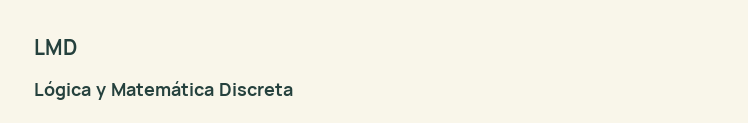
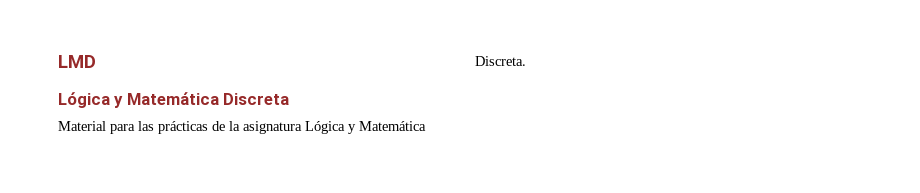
+ Material para las prácticas de la asignatura Lógica y Matemática Discreta.

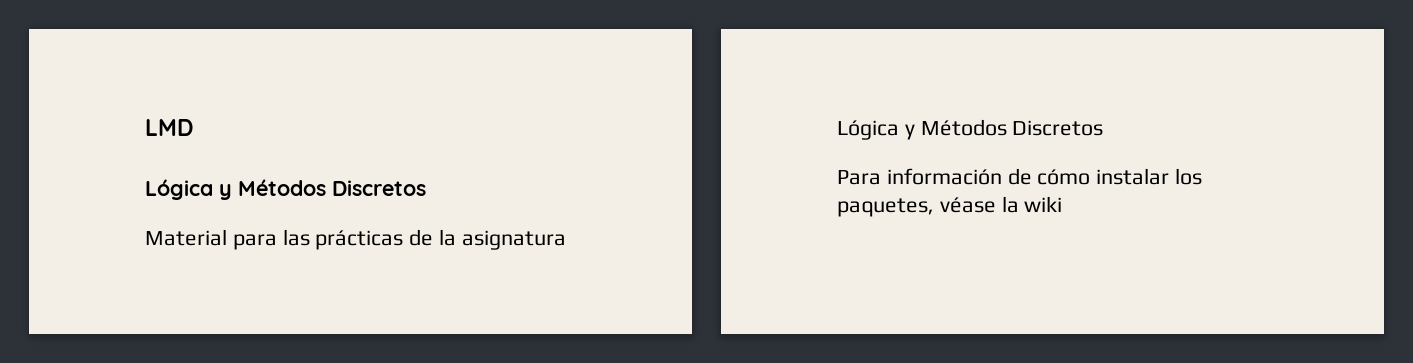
  LMD
- Lógica y Matemática Discreta
+ Lógica y Métodos Discretos
- Material para las prácticas de la asignatura Lógica y Matemática Discreta.
+ Material para las prácticas de la asignatura Lógica y Métodos Discretos
+ Para información de cómo instalar los paquetes, véase la wiki

